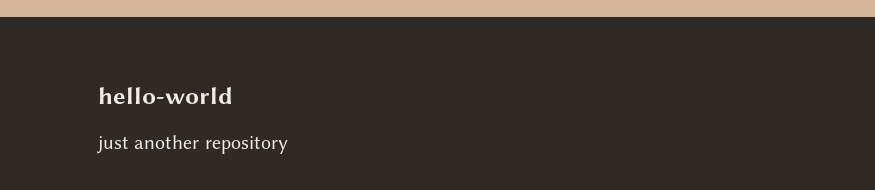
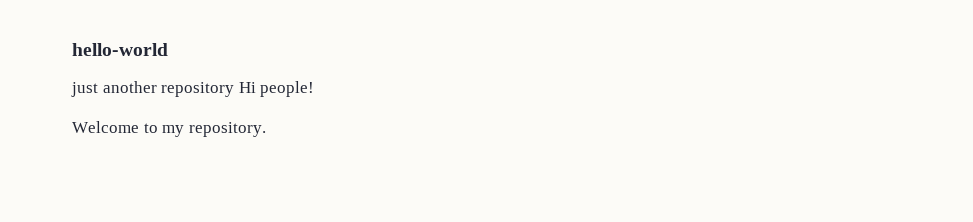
- just another repository
+ just another repository Hi people!
+ Welcome to my repository.

